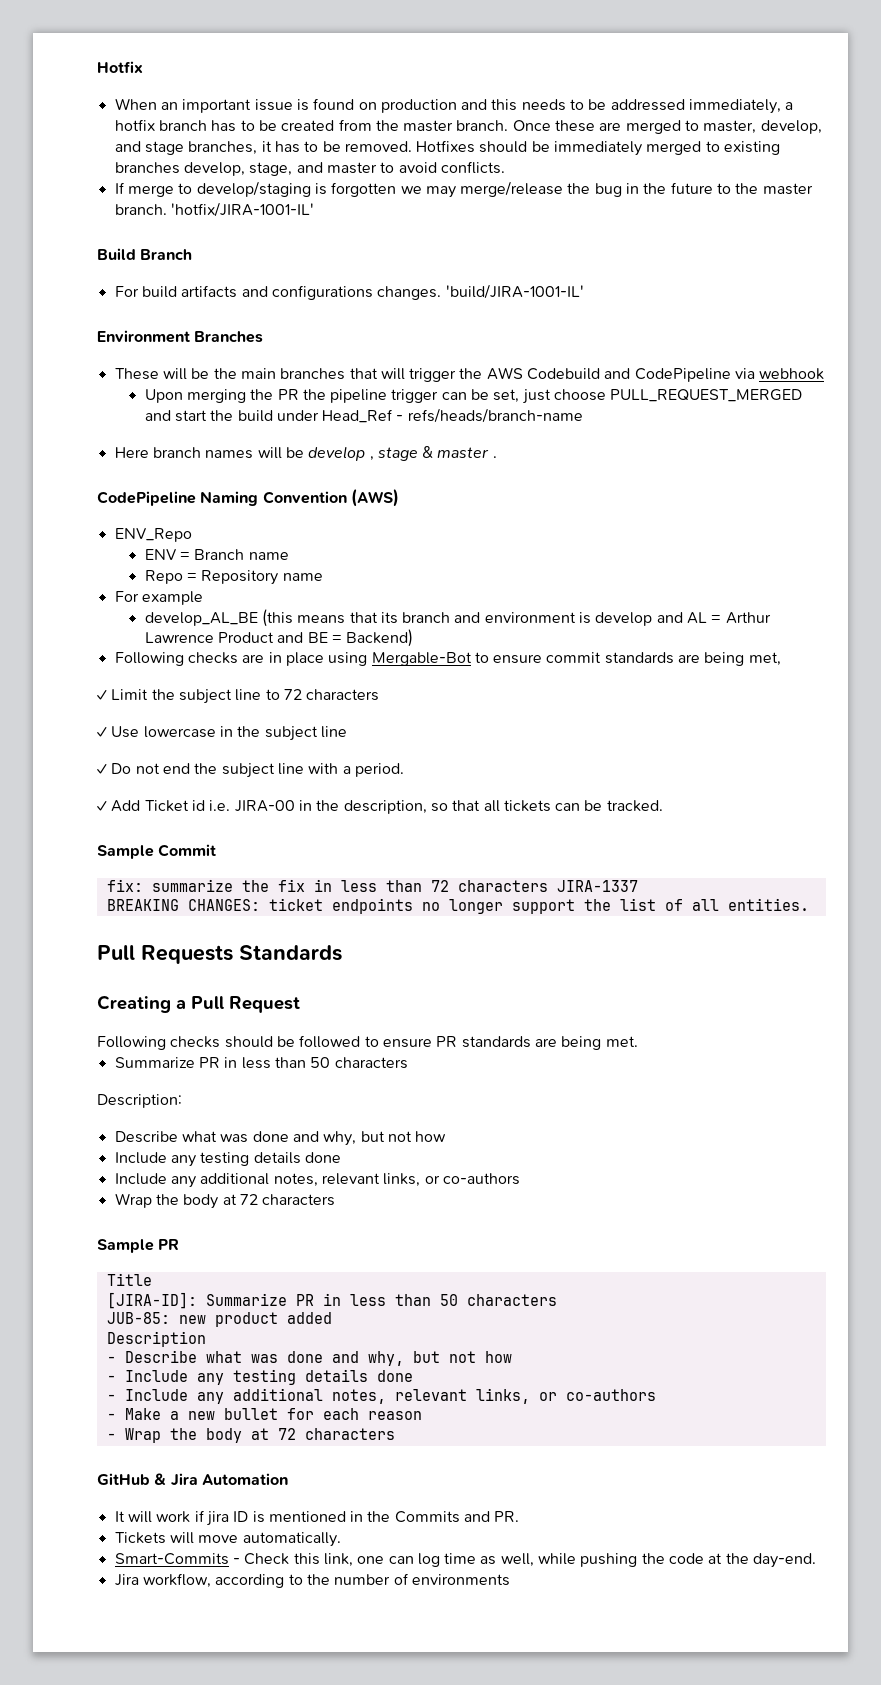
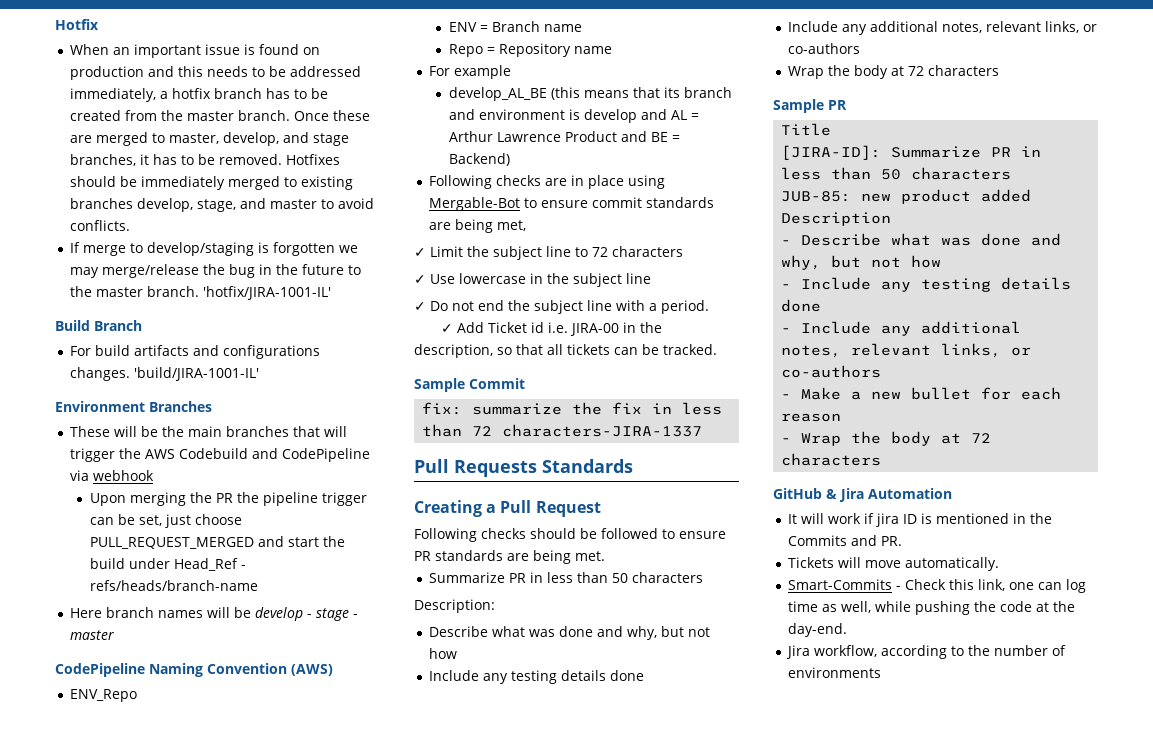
- Here branch names will be develop , stage & master .
+ Here branch names will be develop - stage - master
- fix: summarize the fix in less than 72 characters JIRA-1337
- BREAKING CHANGES: ticket endpoints no longer support the list of all entities.
+ fix: summarize the fix in less than 72 characters-JIRA-1337

